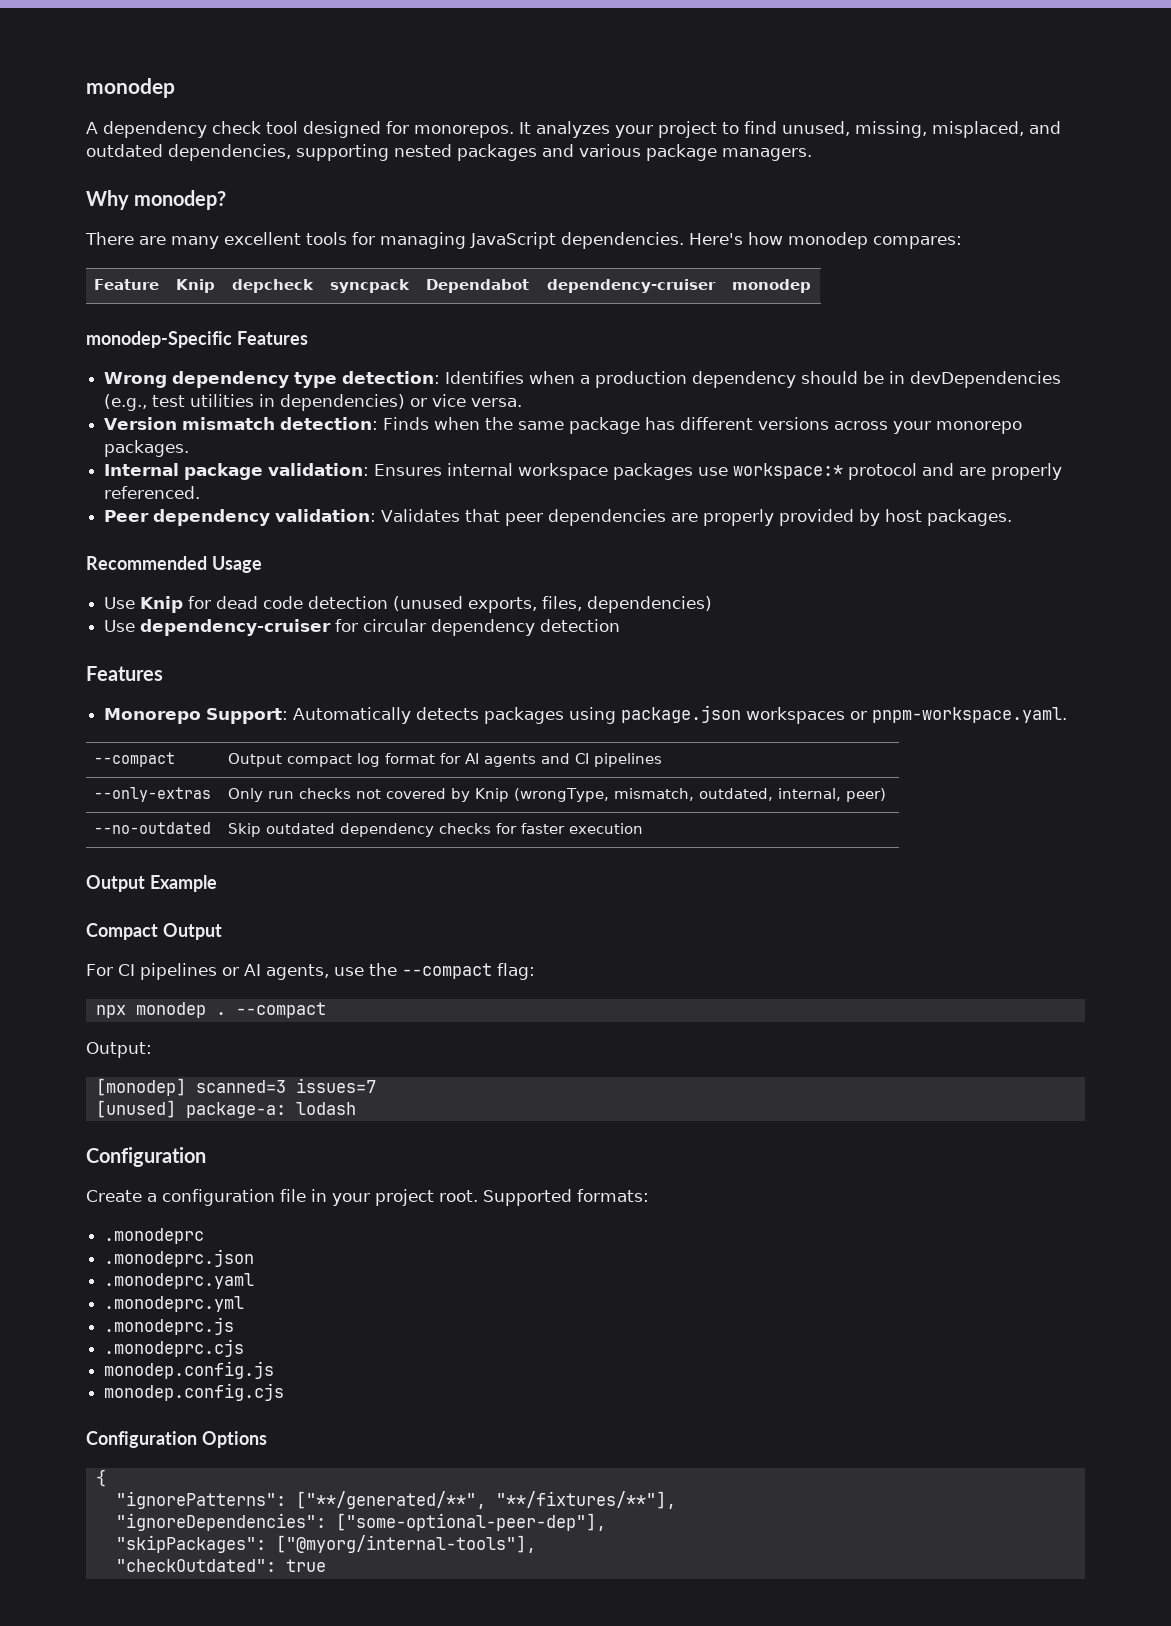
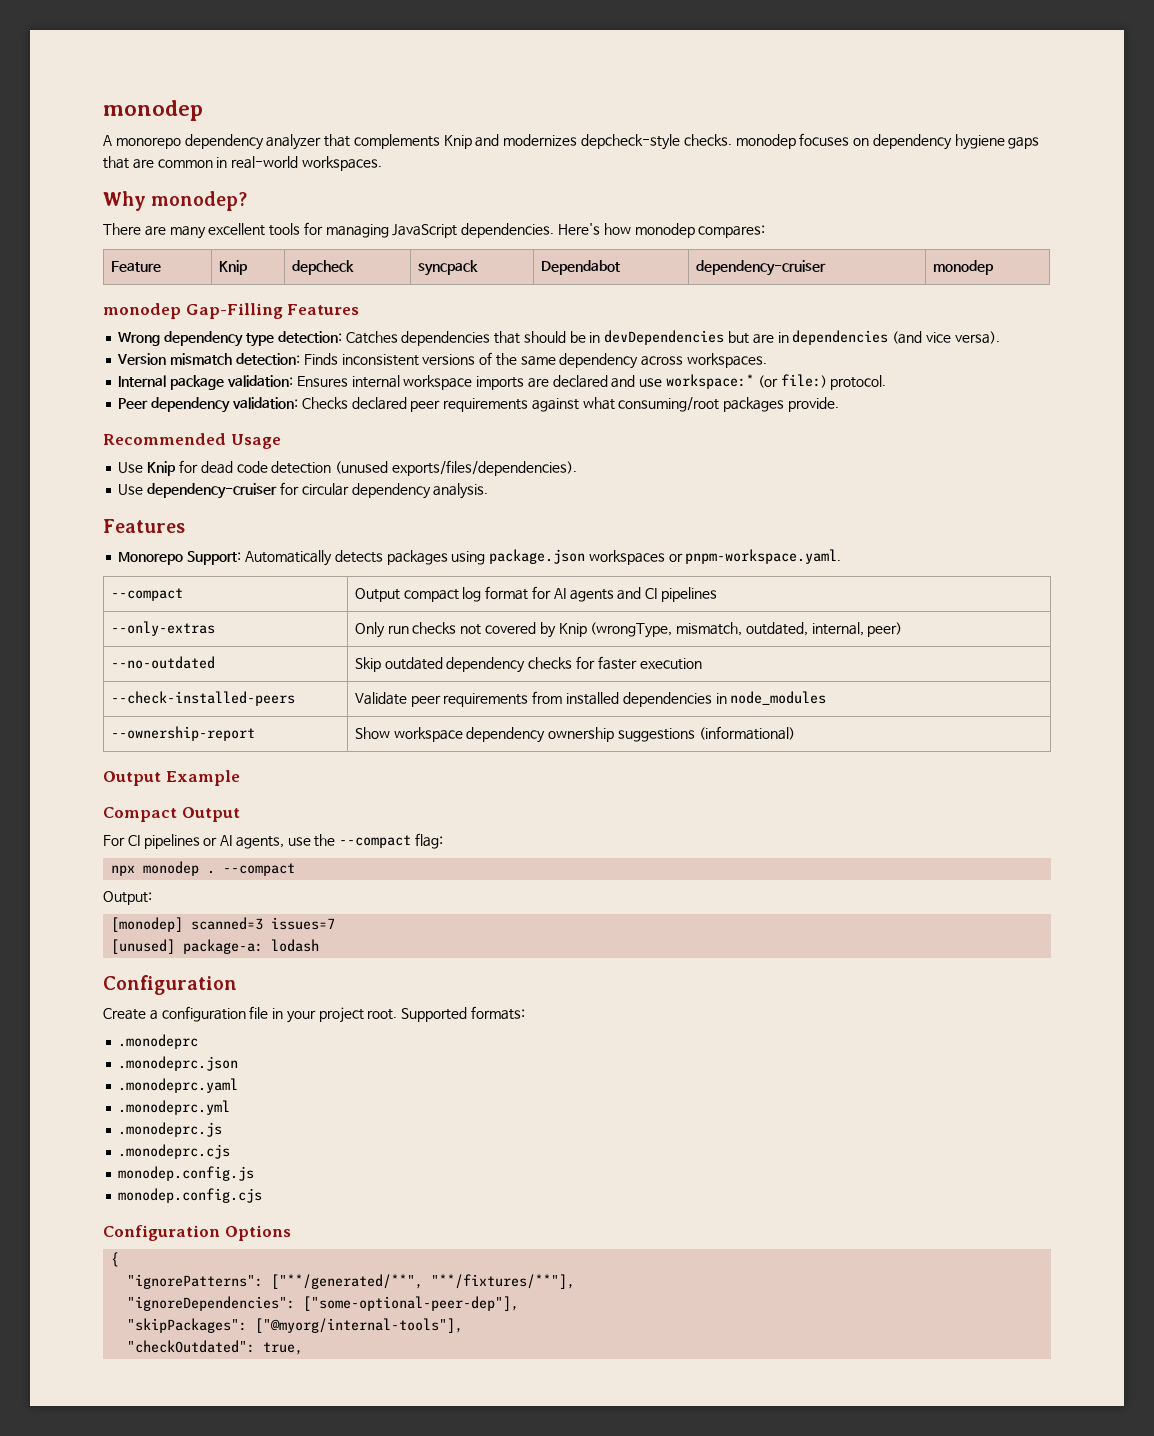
- A dependency check tool designed for monorepos. It analyzes your project to find unused, missing, misplaced, and outdated dependencies, supporting nested packages and various package managers.
+ A monorepo dependency analyzer that complements Knip and modernizes depcheck-style checks. monodep focuses on dependency hygiene gaps that are common in real-world workspaces.
- monodep-Specific Features
+ monodep Gap-Filling Features
- Wrong dependency type detection: Identifies when a production dependency should be in devDependencies (e.g., test utilities in dependencies) or vice versa.
- Version mismatch detection: Finds when the same package has different versions across your monorepo packages.
+ Wrong dependency type detection: Catches dependencies that should be in devDependencies but are in dependencies (and vice versa).
+ Version mismatch detection: Finds inconsistent versions of the same dependency across workspaces.
- Internal package validation: Ensures internal workspace packages use workspace:* protocol and are properly referenced.
- Peer dependency validation: Validates that peer dependencies are properly provided by host packages.
+ Internal package validation: Ensures internal workspace imports are declared and use workspace:* (or file:) protocol.
+ Peer dependency validation: Checks declared peer requirements against what consuming/root packages provide.
- Use Knip for dead code detection (unused exports, files, dependencies)
+ Use Knip for dead code detection (unused exports/files/dependencies).
- Use dependency-cruiser for circular dependency detection
+ Use dependency-cruiser for circular dependency analysis.
+ --check-installed-peers | Validate peer requirements from installed dependencies in node_modules
+ --ownership-report | Show workspace dependency ownership suggestions (informational)
- "checkOutdated": true
+ "checkOutdated": true,

